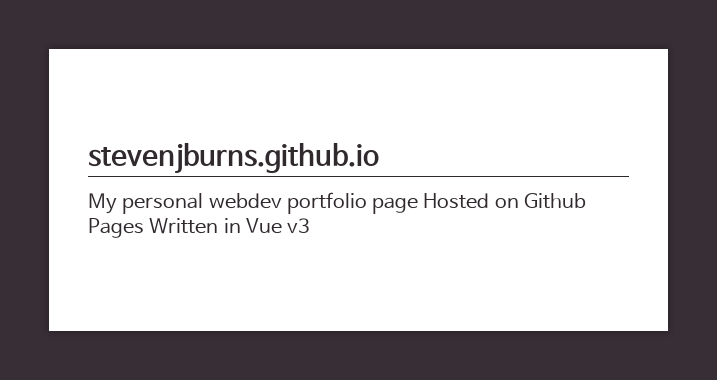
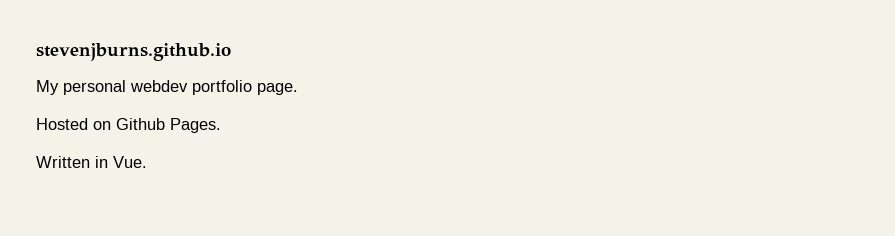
- My personal webdev portfolio page Hosted on Github Pages Written in Vue v3
+ My personal webdev portfolio page.
+ Hosted on Github Pages.
+ Written in Vue.

